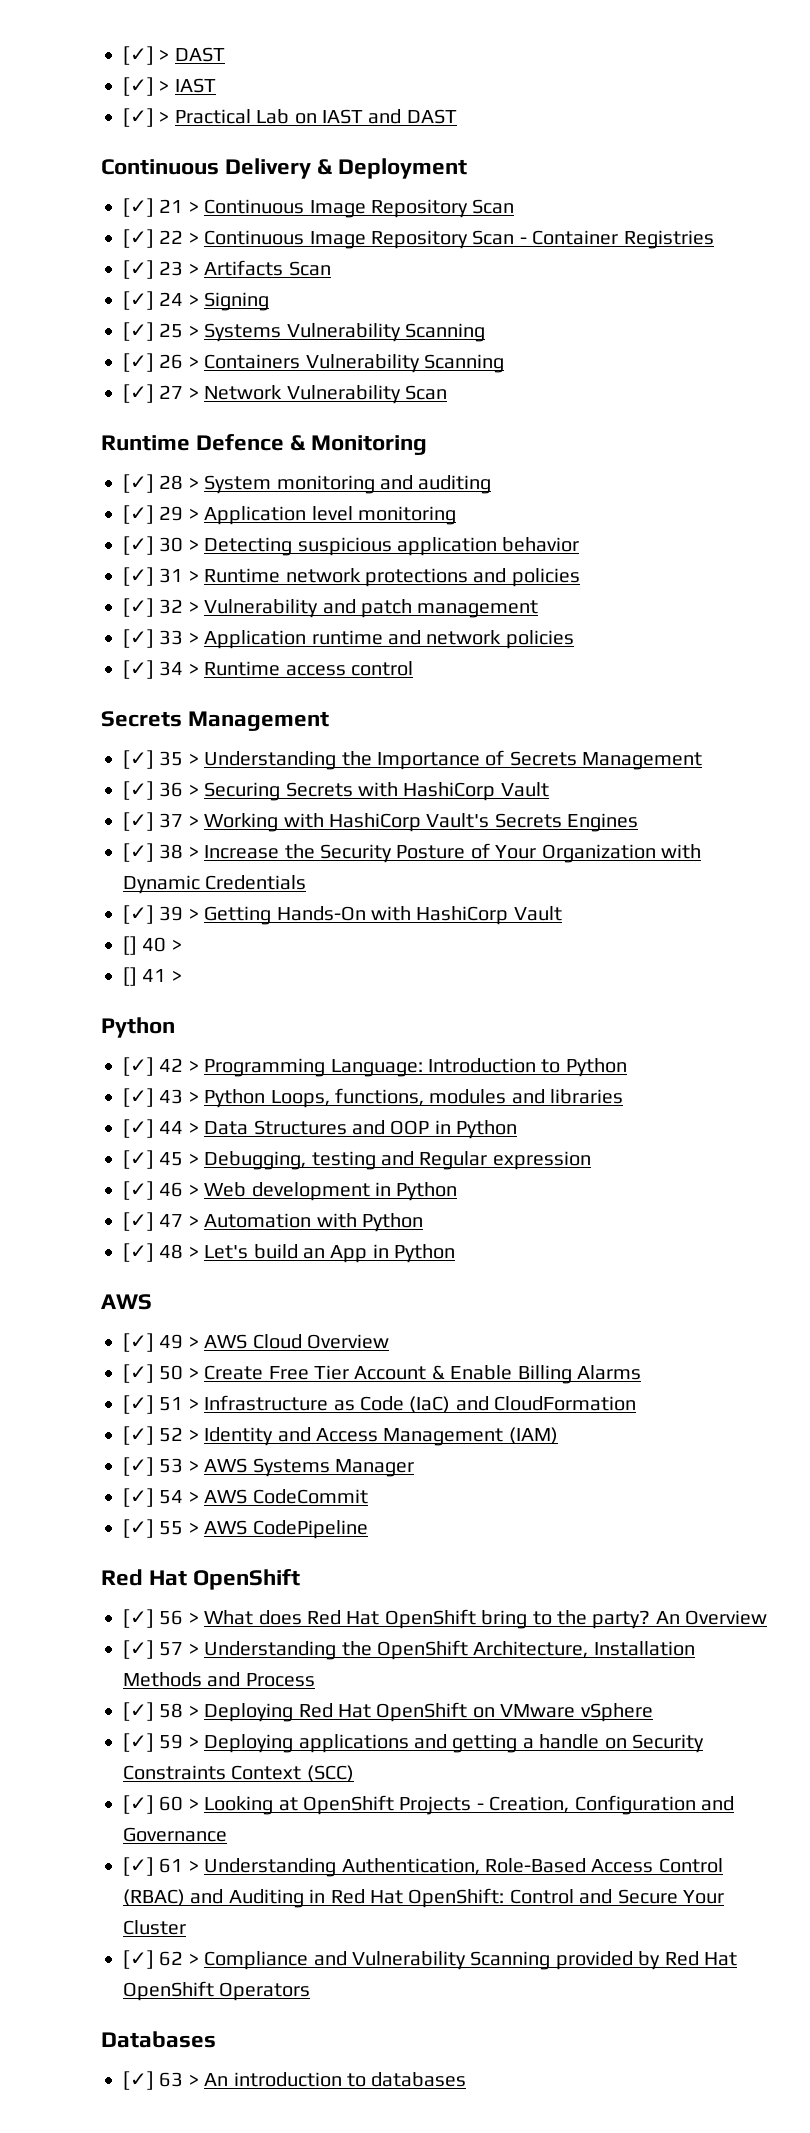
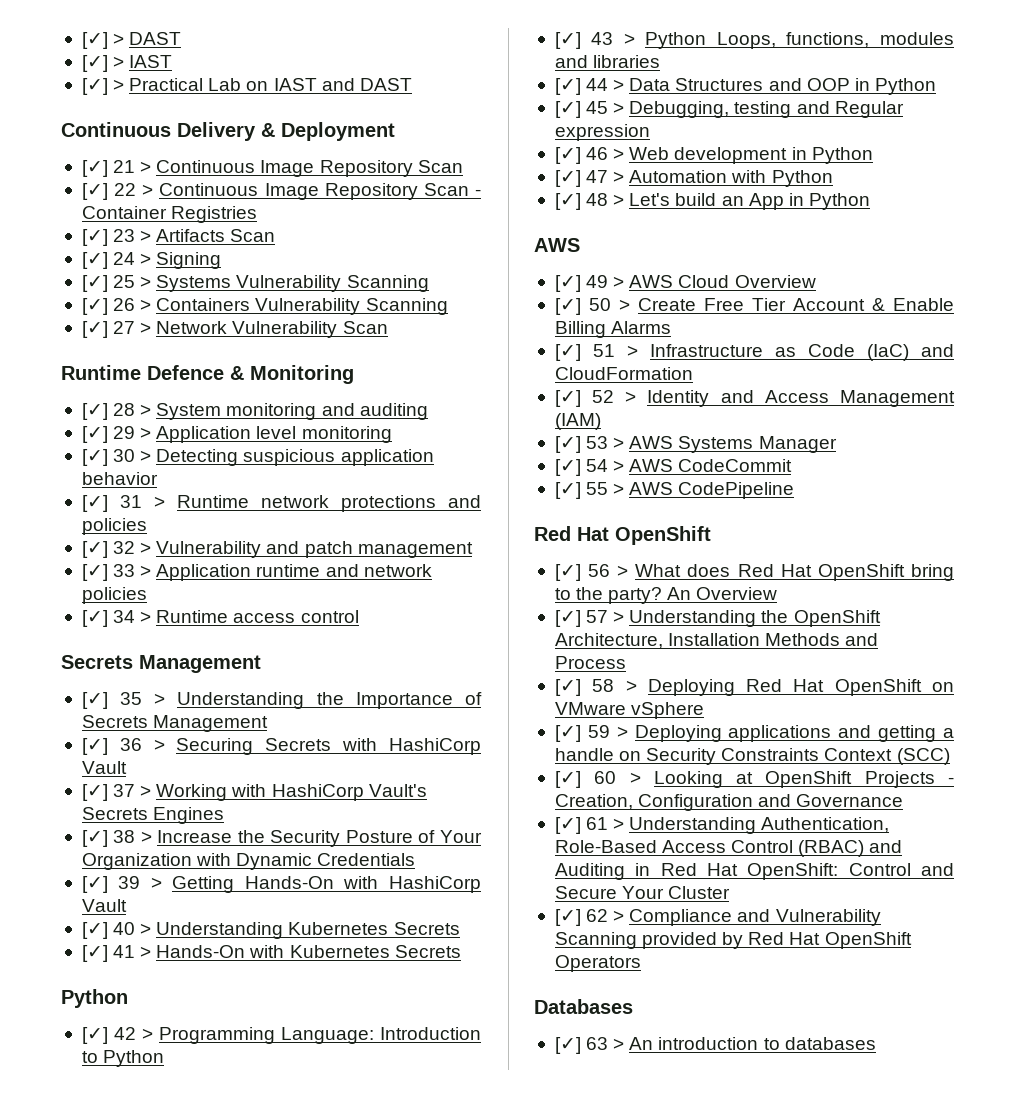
- [] 40 >
- [] 41 >
+ [✓] 40 > Understanding Kubernetes Secrets
+ [✓] 41 > Hands-On with Kubernetes Secrets

